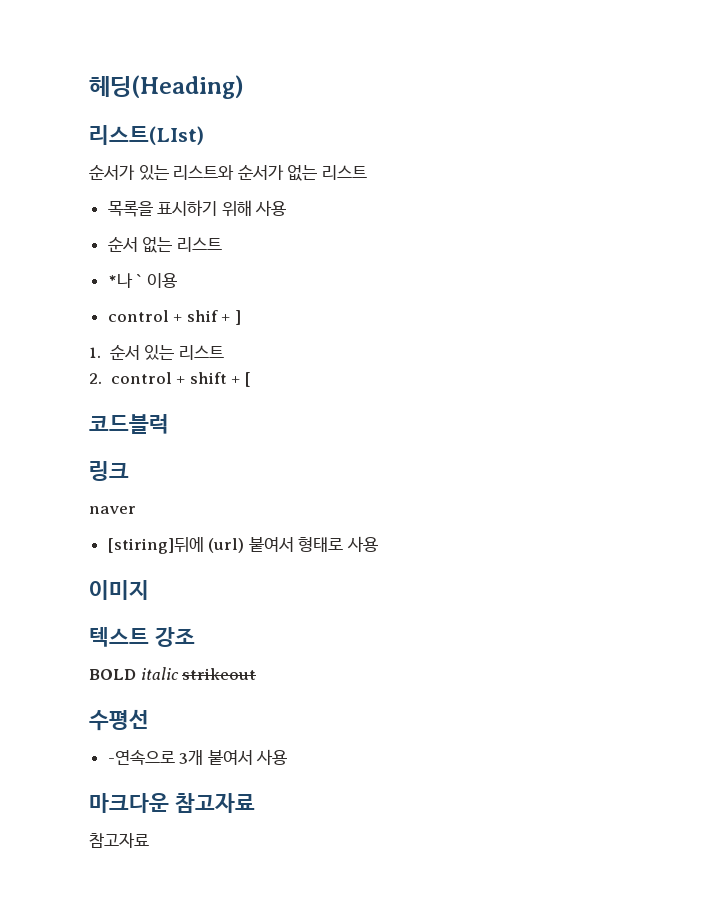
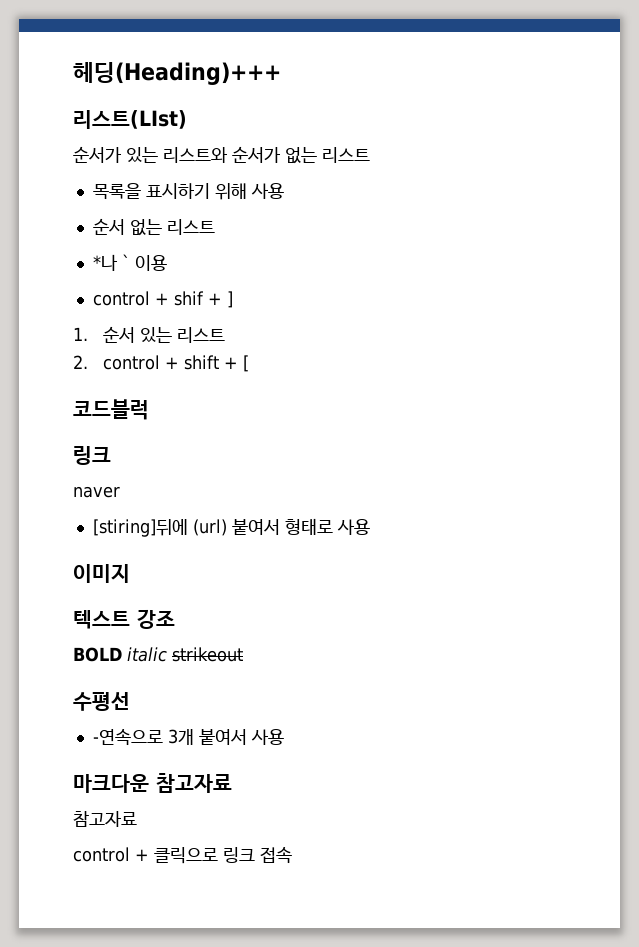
- 헤딩(Heading)
+ 헤딩(Heading)+++
+ control + 클릭으로 링크 접속

